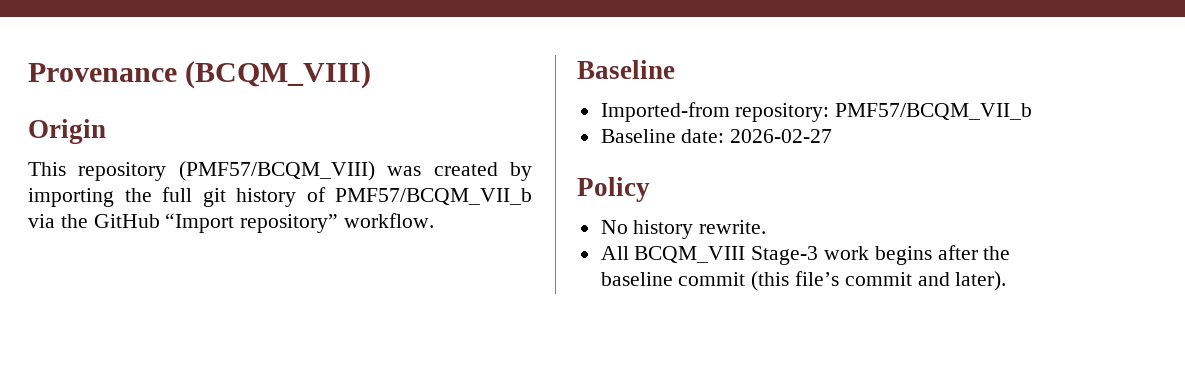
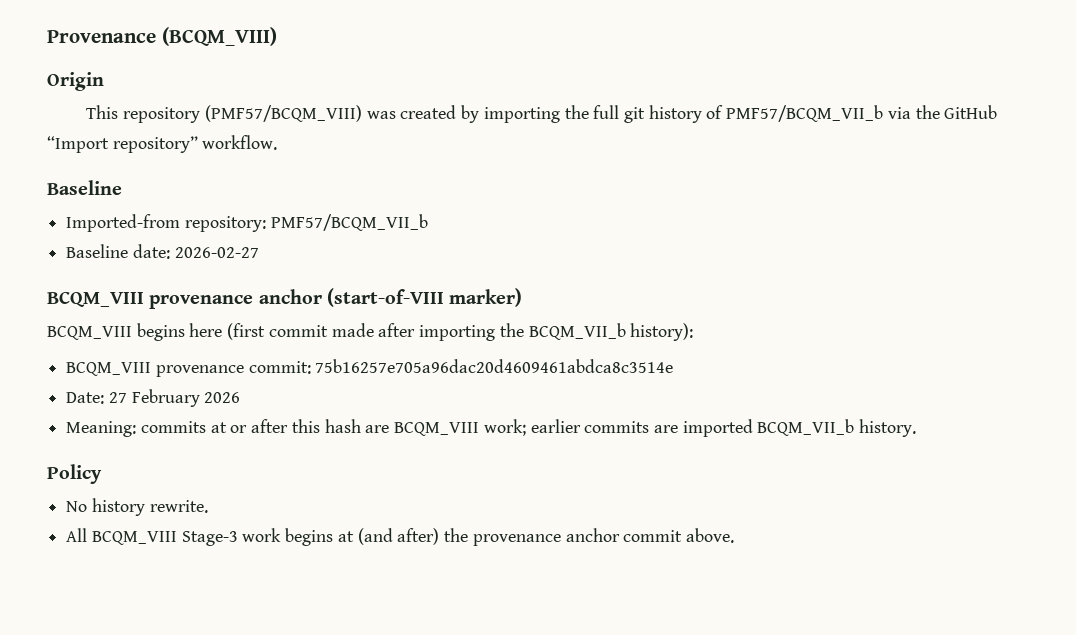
+ BCQM_VIII provenance anchor (start-of-VIII marker)
+ BCQM_VIII begins here (first commit made after importing the BCQM_VII_b history):
+ BCQM_VIII provenance commit: 75b16257e705a96dac20d4609461abdca8c3514e
+ Date: 27 February 2026
+ Meaning: commits at or after this hash are BCQM_VIII work; earlier commits are imported BCQM_VII_b history.
- All BCQM_VIII Stage-3 work begins after the baseline commit (this file’s commit and later).
+ All BCQM_VIII Stage-3 work begins at (and after) the provenance anchor commit above.

